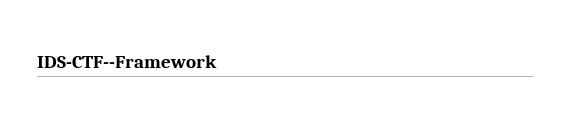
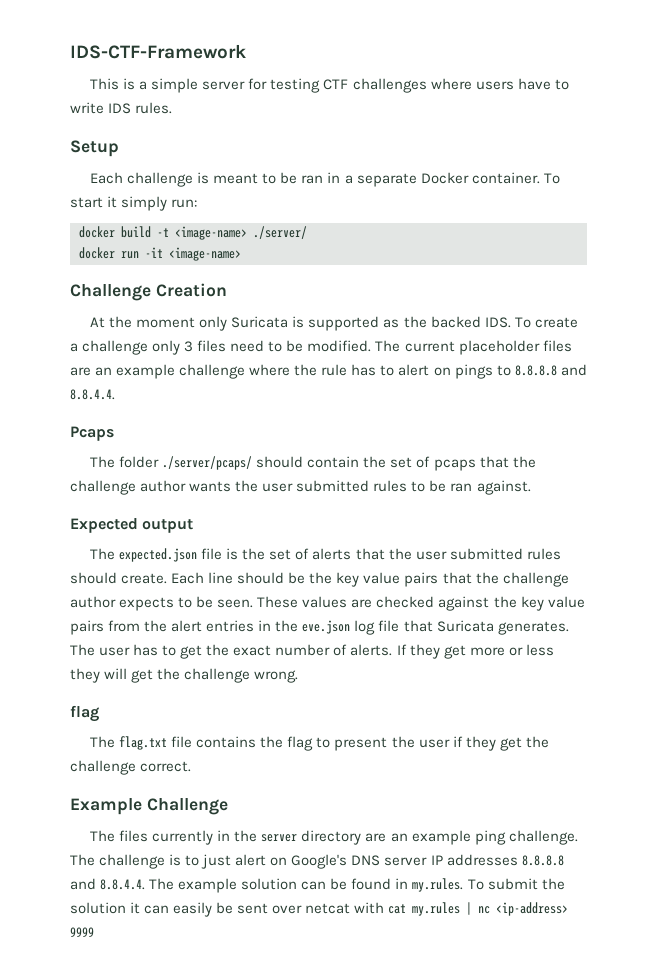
- IDS-CTF--Framework
+ IDS-CTF-Framework
+ This is a simple server for testing CTF challenges where users have to write IDS rules.
+ Setup
+ Each challenge is meant to be ran in a separate Docker container. To start it simply run:
+ docker build -t <image-name> ./server/
+ docker run -it <image-name>
+ Challenge Creation
+ At the moment only Suricata is supported as the backed IDS. To create a challenge only 3 files need to be modified. The current placeholder files are an example challenge where the rule has to alert on pings to 8.8.8.8 and 8.8.4.4.
+ Pcaps
+ The folder ./server/pcaps/ should contain the set of pcaps that the challenge author wants the user submitted rules to be ran against.
+ Expected output
+ The expected.json file is the set of alerts that the user submitted rules should create. Each line should be the key value pairs that the challenge author expects to be seen. These values are checked against the key value pairs from the alert entries in the eve.json log file that Suricata generates. The user has to get the exact number of alerts. If they get more or less they will get the challenge wrong.
+ flag
+ The flag.txt file contains the flag to present the user if they get the challenge correct.
+ Example Challenge
+ The files currently in the server directory are an example ping challenge. The challenge is to just alert on Google's DNS server IP addresses 8.8.8.8 and 8.8.4.4. The example solution can be found in my.rules. To submit the solution it can easily be sent over netcat with cat my.rules | nc <ip-address> 9999

